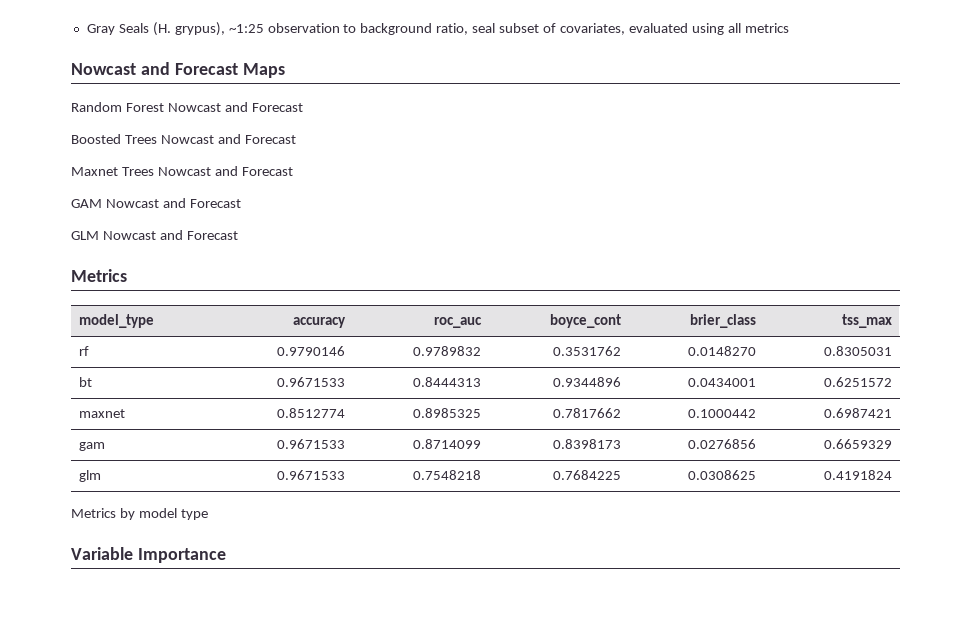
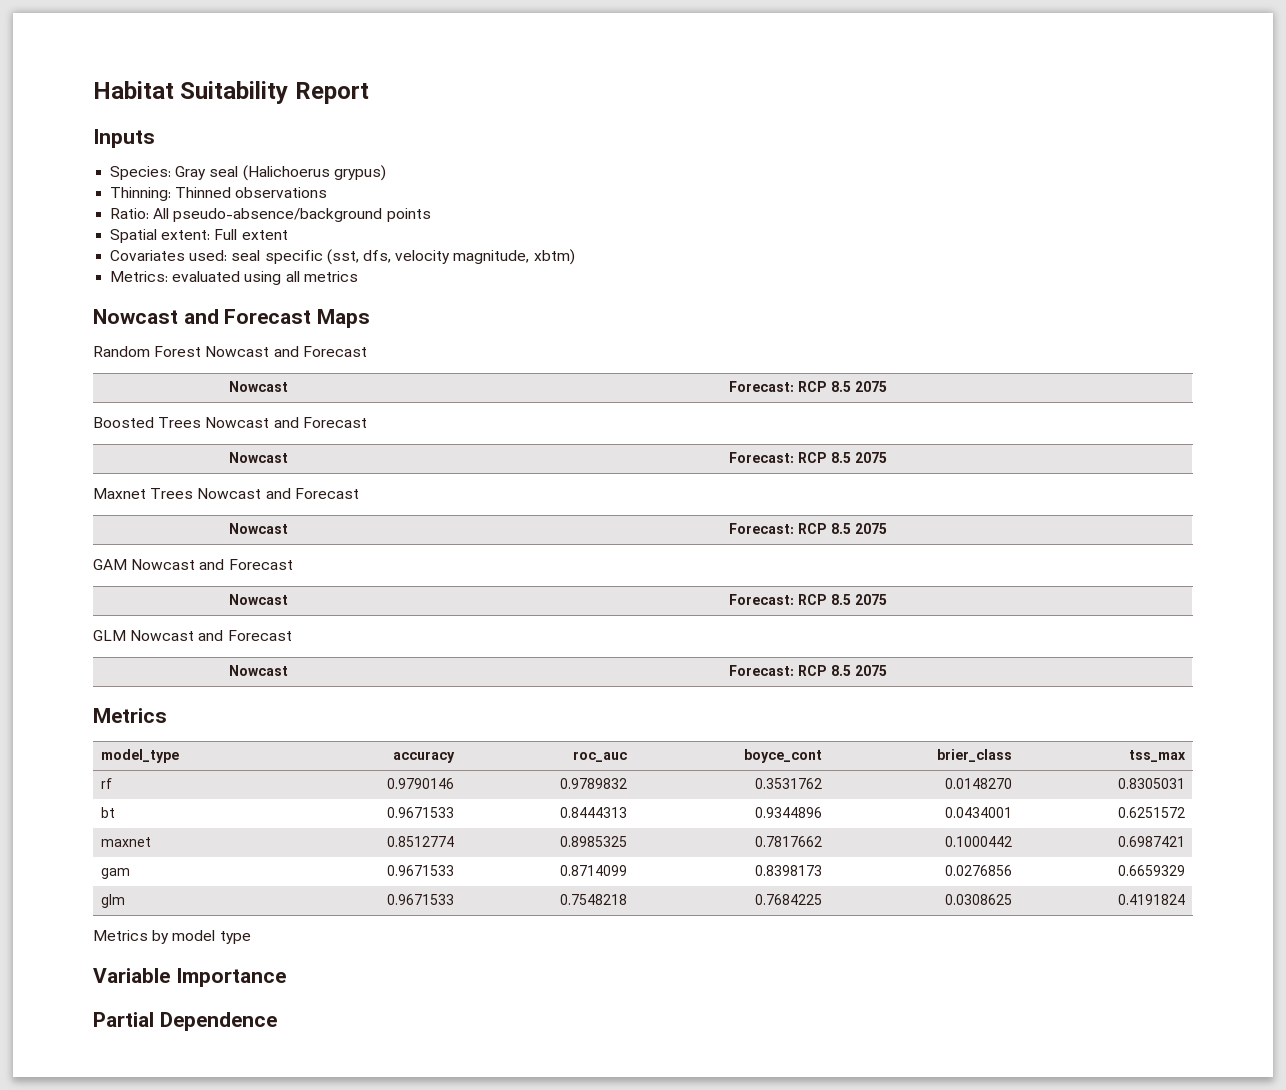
- Gray Seals (H. grypus), ~1:25 observation to background ratio, seal subset of covariates, evaluated using all metrics
+ Habitat Suitability Report
+ Inputs
+ Species: Gray seal (Halichoerus grypus)
+ Thinning: Thinned observations
+ Ratio: All pseudo-absence/background points
+ Spatial extent: Full extent
+ Covariates used: seal specific (sst, dfs, velocity magnitude, xbtm)
+ Metrics: evaluated using all metrics
  Random Forest Nowcast and Forecast
+ Nowcast | Forecast: RCP 8.5 2075
  Boosted Trees Nowcast and Forecast
+ Nowcast | Forecast: RCP 8.5 2075
  Maxnet Trees Nowcast and Forecast
+ Nowcast | Forecast: RCP 8.5 2075
  GAM Nowcast and Forecast
+ Nowcast | Forecast: RCP 8.5 2075
  GLM Nowcast and Forecast
+ Nowcast | Forecast: RCP 8.5 2075
+ Partial Dependence

